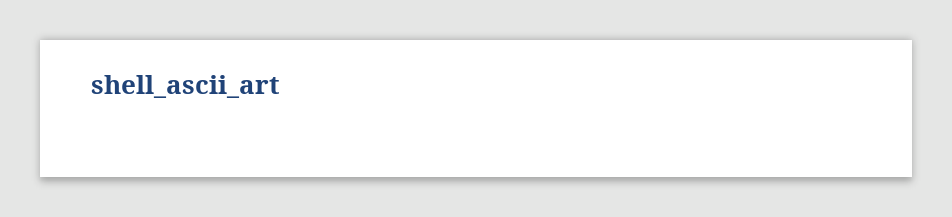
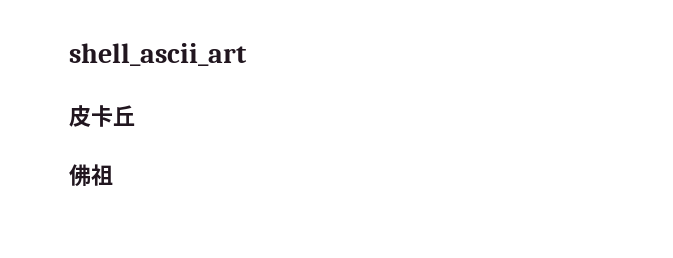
+ 皮卡丘
+ 佛祖

